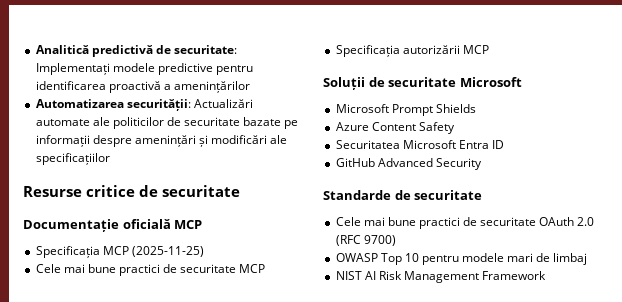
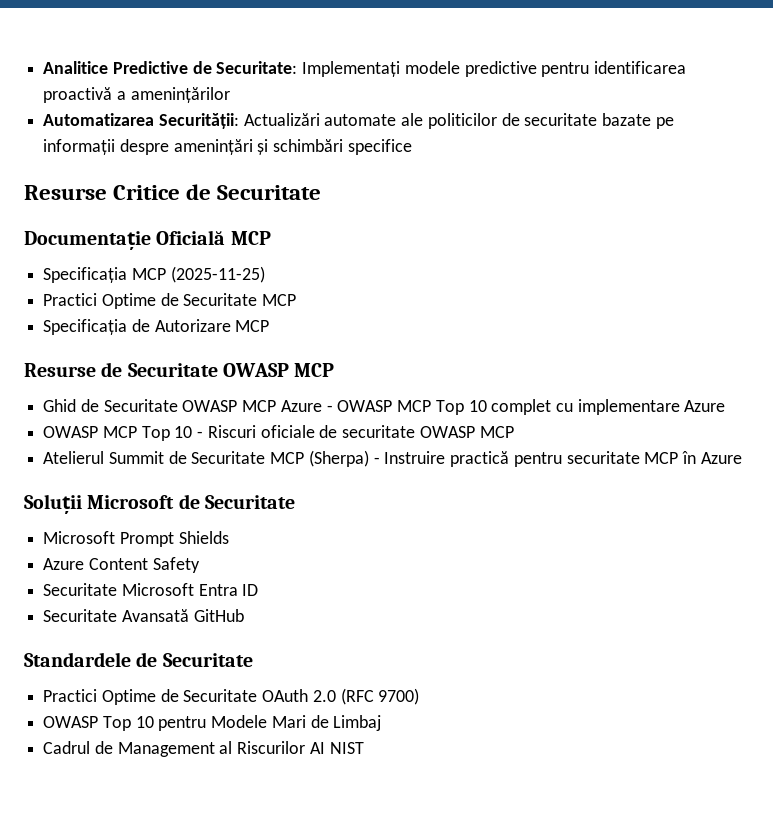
- Analitică predictivă de securitate: Implementați modele predictive pentru identificarea proactivă a amenințărilor
+ Analitice Predictive de Securitate: Implementați modele predictive pentru identificarea proactivă a amenințărilor
- Automatizarea securității: Actualizări automate ale politicilor de securitate bazate pe informații despre amenințări și modificări ale specificațiilor
- Resurse critice de securitate
+ Automatizarea Securității: Actualizări automate ale politicilor de securitate bazate pe informații despre amenințări și schimbări specifice
+ Resurse Critice de Securitate
- Documentație oficială MCP
+ Documentație Oficială MCP
- Cele mai bune practici de securitate MCP
- Specificația autorizării MCP
- Soluții de securitate Microsoft
+ Practici Optime de Securitate MCP
+ Specificația de Autorizare MCP
+ Resurse de Securitate OWASP MCP
+ Ghid de Securitate OWASP MCP Azure - OWASP MCP Top 10 complet cu implementare Azure
+ OWASP MCP Top 10 - Riscuri oficiale de securitate OWASP MCP
+ Atelierul Summit de Securitate MCP (Sherpa) - Instruire practică pentru securitate MCP în Azure
+ Soluții Microsoft de Securitate
- Securitatea Microsoft Entra ID
+ Securitate Microsoft Entra ID
- GitHub Advanced Security
- Standarde de securitate
- Cele mai bune practici de securitate OAuth 2.0 (RFC 9700)
+ Securitate Avansată GitHub
+ Standardele de Securitate
+ Practici Optime de Securitate OAuth 2.0 (RFC 9700)
- OWASP Top 10 pentru modele mari de limbaj
- NIST AI Risk Management Framework
+ OWASP Top 10 pentru Modele Mari de Limbaj
+ Cadrul de Management al Riscurilor AI NIST

